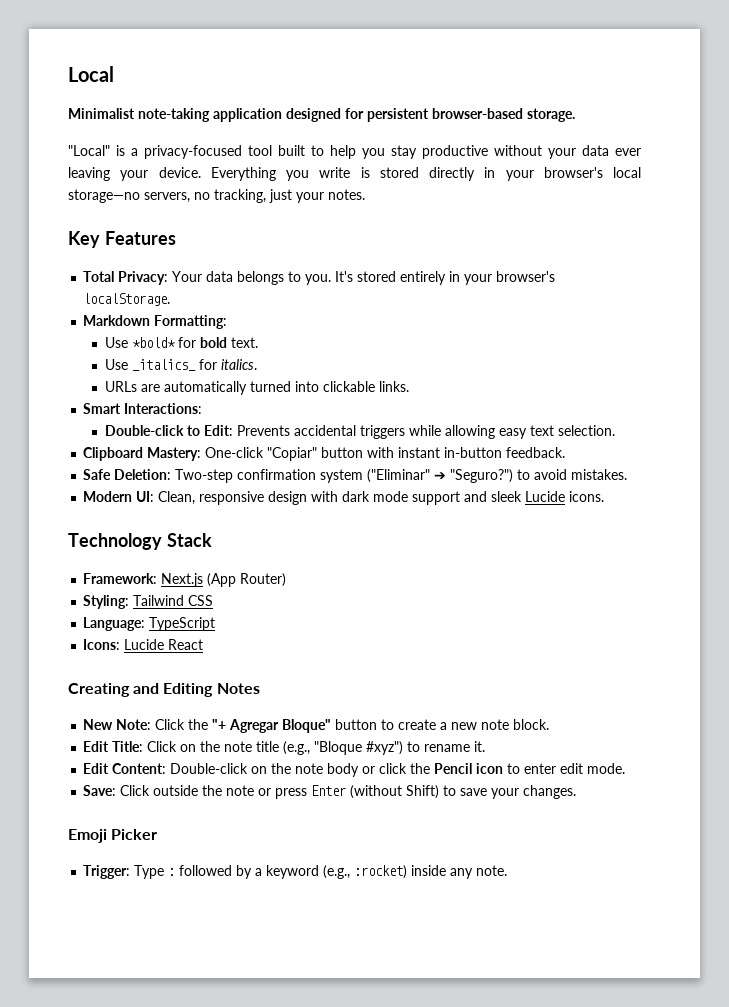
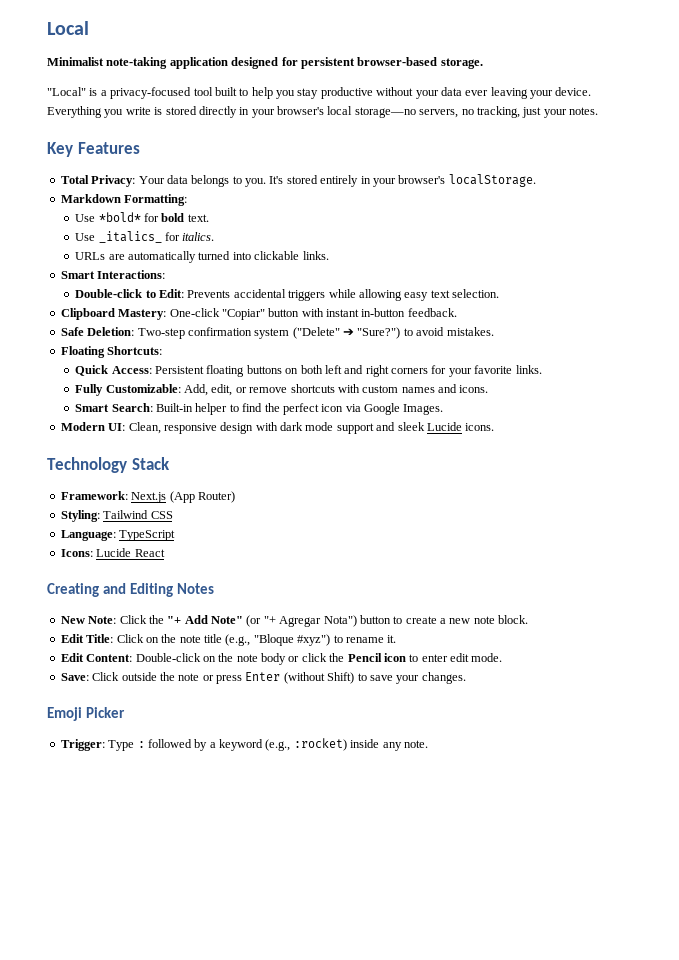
- Safe Deletion: Two-step confirmation system ("Eliminar" ➔ "Seguro?") to avoid mistakes.
+ Safe Deletion: Two-step confirmation system ("Delete" ➔ "Sure?") to avoid mistakes.
+ Floating Shortcuts:
+ Quick Access: Persistent floating buttons on both left and right corners for your favorite links.
+ Fully Customizable: Add, edit, or remove shortcuts with custom names and icons.
+ Smart Search: Built-in helper to find the perfect icon via Google Images.
- New Note: Click the "+ Agregar Bloque" button to create a new note block.
+ New Note: Click the "+ Add Note" (or "+ Agregar Nota") button to create a new note block.

